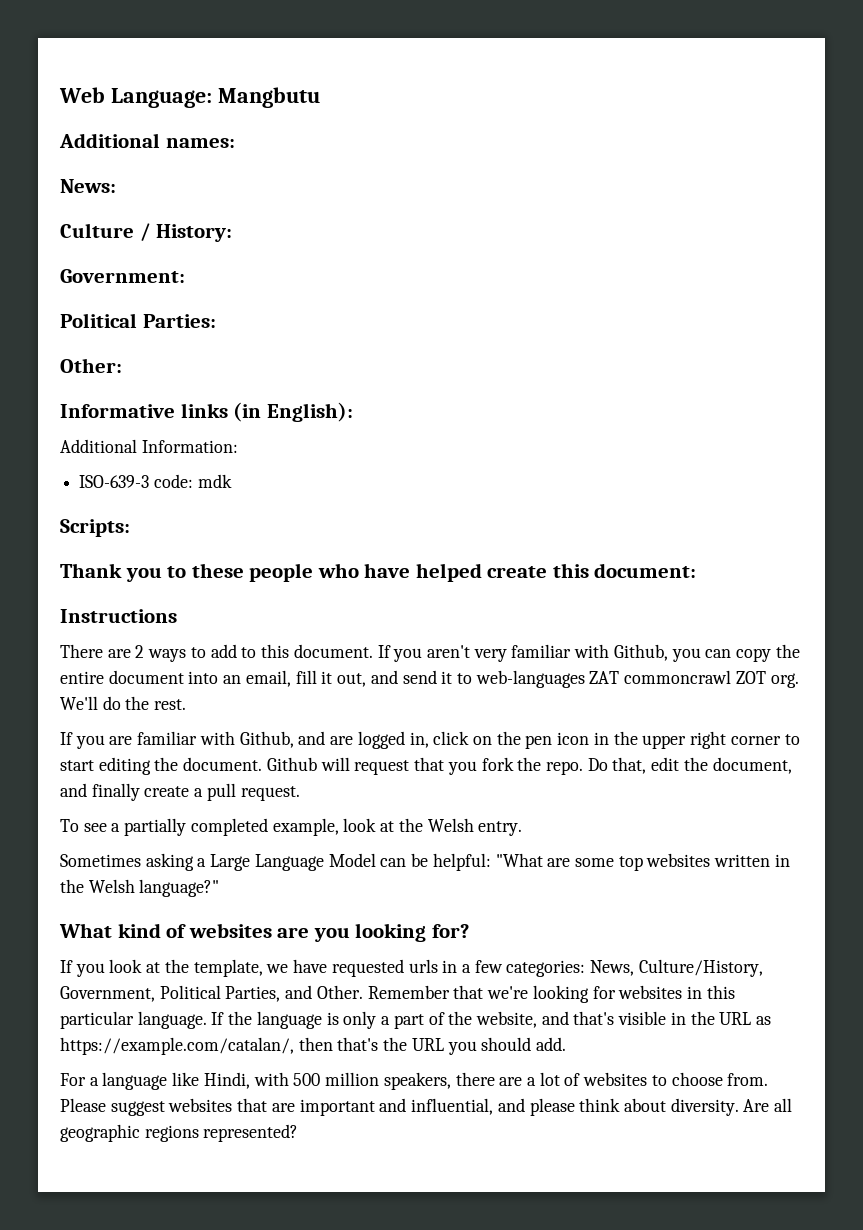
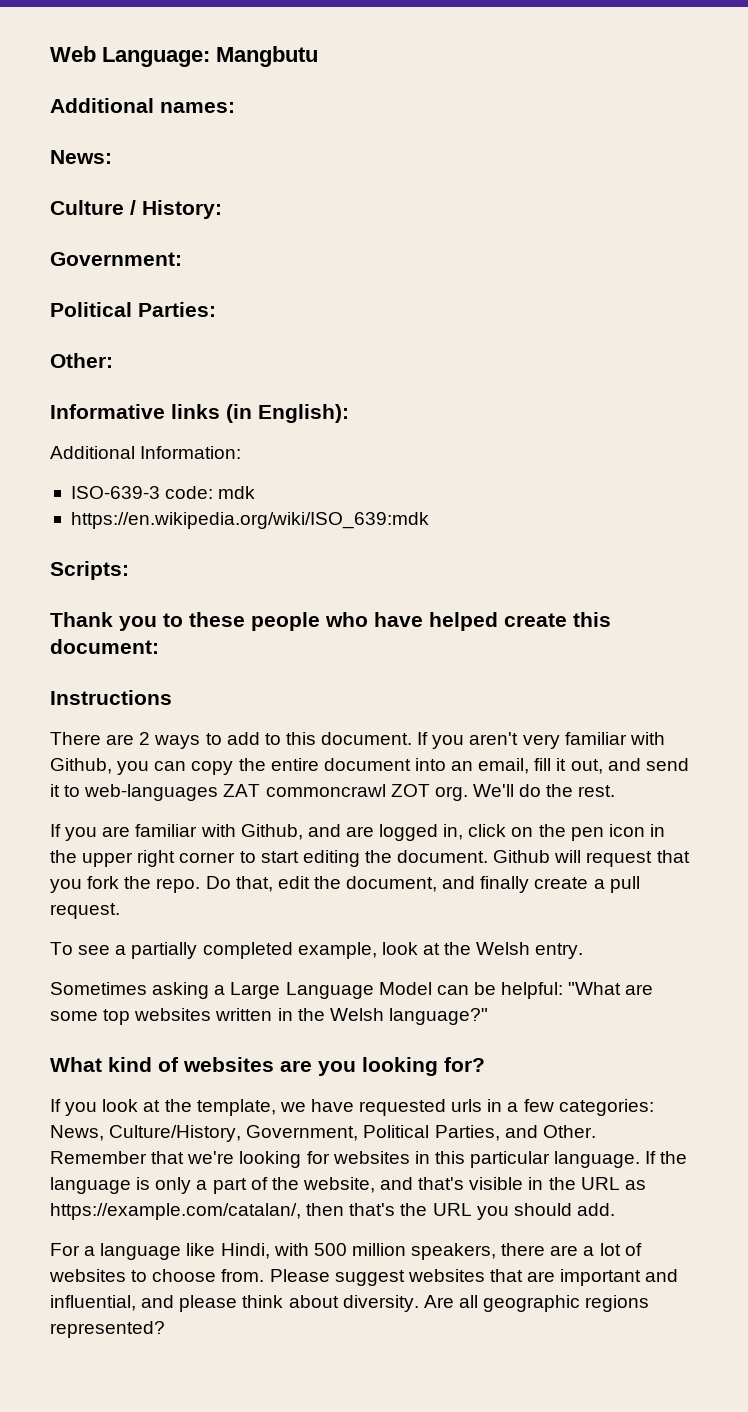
+ https://en.wikipedia.org/wiki/ISO_639:mdk

